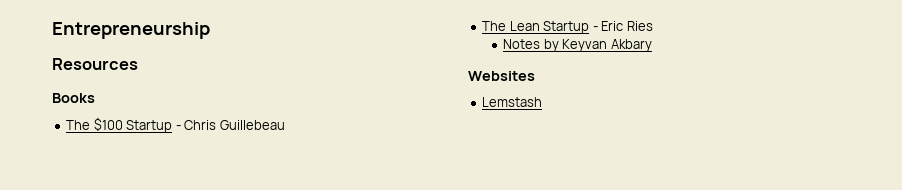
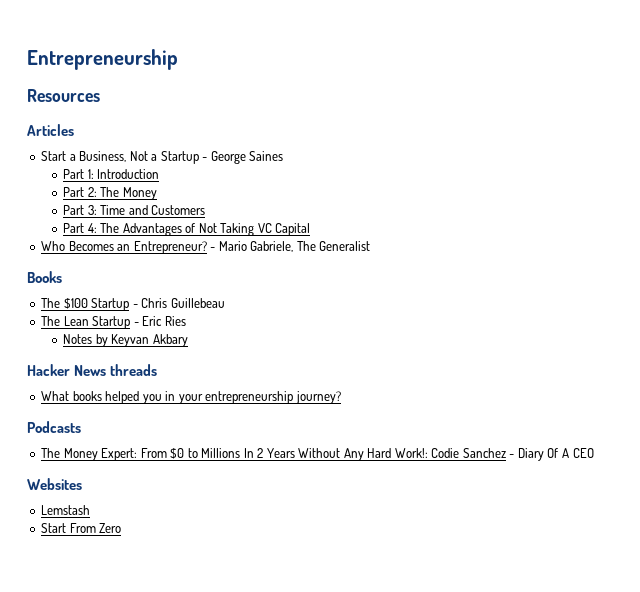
+ Articles
+ Start a Business, Not a Startup - George Saines
+ Part 1: Introduction
+ Part 2: The Money
+ Part 3: Time and Customers
+ Part 4: The Advantages of Not Taking VC Capital
+ Who Becomes an Entrepreneur? - Mario Gabriele, The Generalist
+ Hacker News threads
+ What books helped you in your entrepreneurship journey?
+ Podcasts
+ The Money Expert: From $0 to Millions In 2 Years Without Any Hard Work!: Codie Sanchez - Diary Of A CEO
+ Start From Zero

